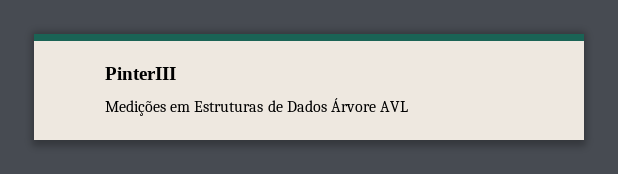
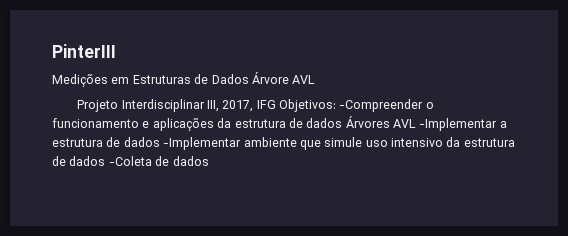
+ Projeto Interdisciplinar III, 2017, IFG Objetivos: -Compreender o funcionamento e aplicações da estrutura de dados Árvores AVL -Implementar a estrutura de dados -Implementar ambiente que simule uso intensivo da estrutura de dados -Coleta de dados

